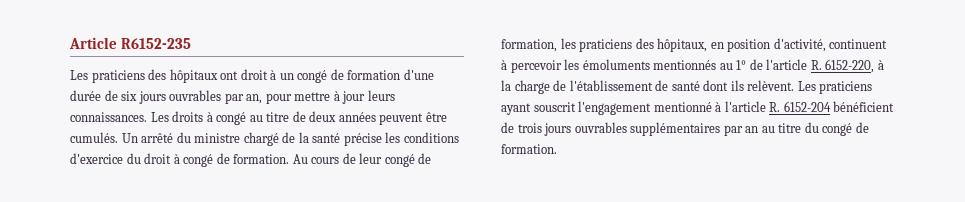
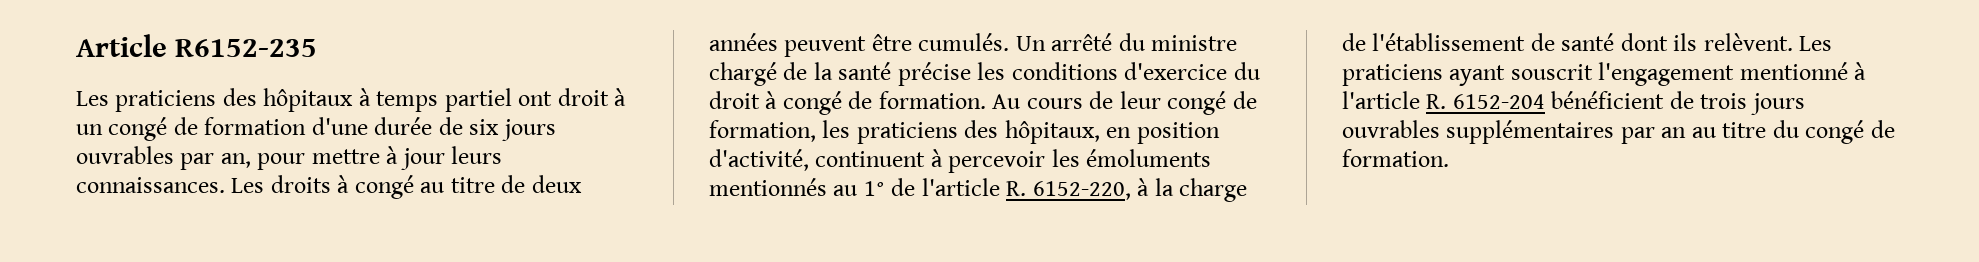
- Les praticiens des hôpitaux ont droit à un congé de formation d'une durée de six jours ouvrables par an, pour mettre à jour leurs connaissances.
+ Les praticiens des hôpitaux à temps partiel ont droit à un congé de formation d'une durée de six jours ouvrables par an, pour mettre à jour leurs connaissances.

